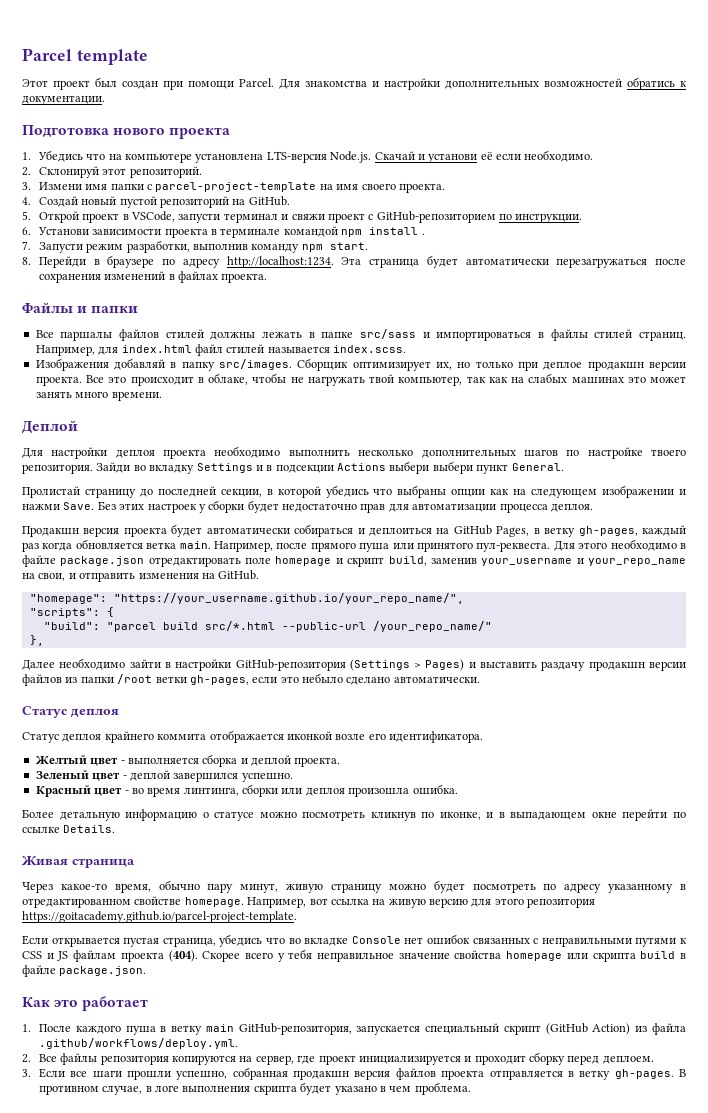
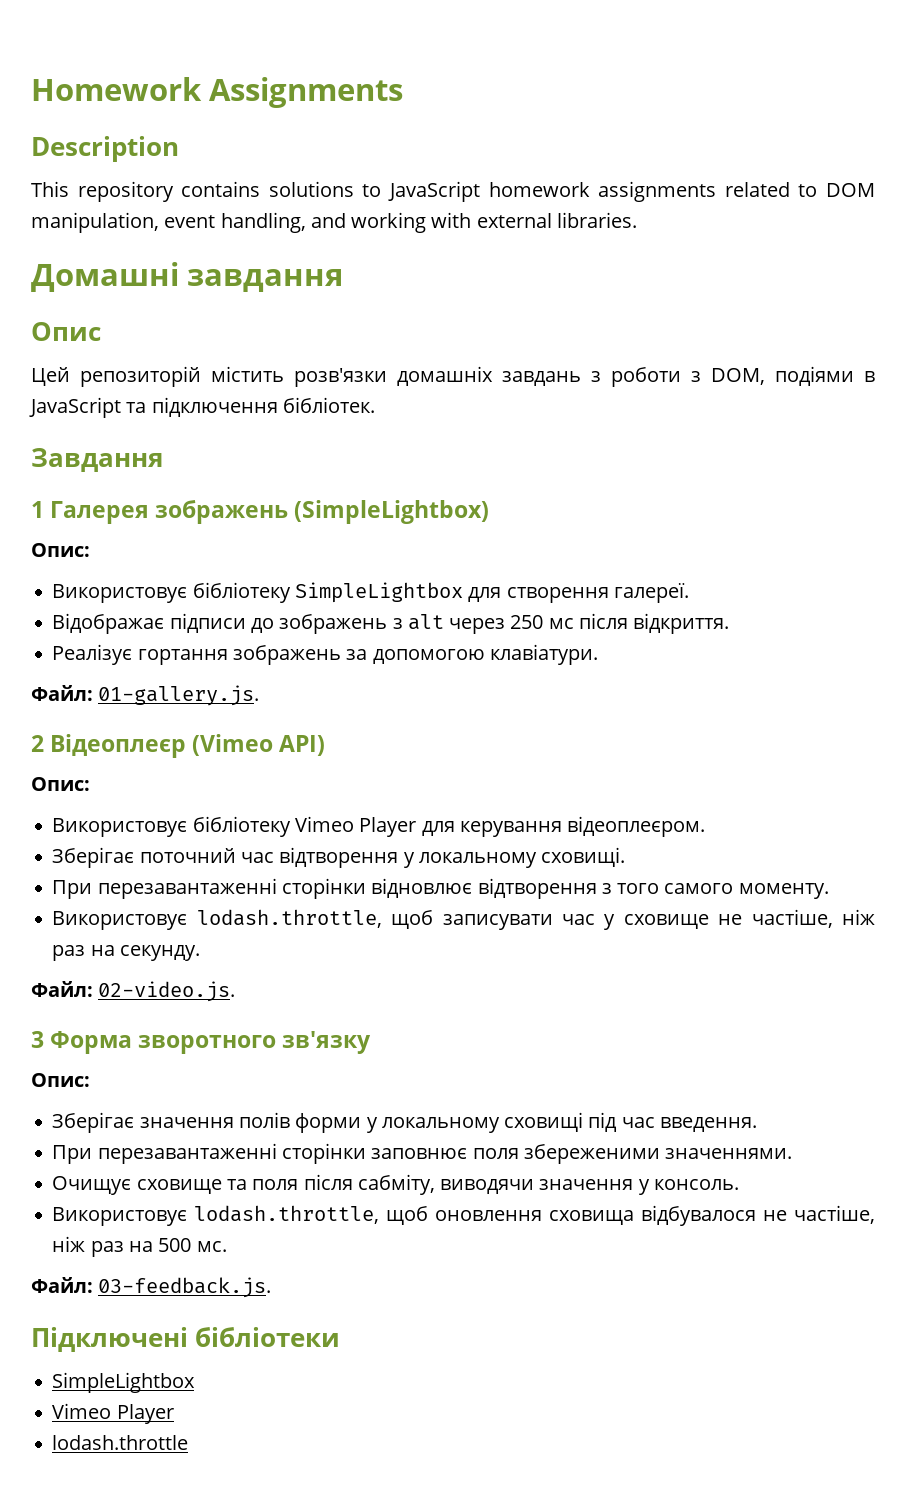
- Parcel template
- Этот проект был создан при помощи Parcel. Для знакомства и настройки дополнительных возможностей обратись к документации.
- Подготовка нового проекта
- 1. Убедись что на компьютере установлена LTS-версия Node.js. Скачай и установи её если необходимо.
- 2. Склонируй этот репозиторий.
- 3. Измени имя папки с parcel-project-template на имя своего проекта.
- 4. Создай новый пустой репозиторий на GitHub.
- 5. Открой проект в VSCode, запусти терминал и свяжи проект с GitHub-репозиторием по инструкции.
- 6. Установи зависимости проекта в терминале командой npm install .
- 7. Запусти режим разработки, выполнив команду npm start.
- 8. Перейди в браузере по адресу http://localhost:1234. Эта страница будет автоматически перезагружаться после сохранения изменений в файлах проекта.
- Файлы и папки
- Все паршалы файлов стилей должны лежать в папке src/sass и импортироваться в файлы стилей страниц. Например, для index.html файл стилей называется index.scss.
- Изображения добавляй в папку src/images. Сборщик оптимизирует их, но только при деплое продакшн версии проекта. Все это происходит в облаке, чтобы не нагружать твой компьютер, так как на слабых машинах это может занять много времени.
- Деплой
- Для настройки деплоя проекта необходимо выполнить несколько дополнительных шагов по настройке твоего репозитория. Зайди во вкладку Settings и в подсекции Actions выбери выбери пункт General.
- Пролистай страницу до последней секции, в которой убедись что выбраны опции как на следующем изображении и нажми Save. Без этих настроек у сборки будет недостаточно прав для автоматизации процесса деплоя.
- Продакшн версия проекта будет автоматически собираться и деплоиться на GitHub Pages, в ветку gh-pages, каждый раз когда обновляется ветка main. Например, после прямого пуша или принятого пул-реквеста. Для этого необходимо в файле package.json отредактировать поле homepage и скрипт build, заменив your_username и your_repo_name на свои, и отправить изменения на GitHub.
- "homepage": "https://your_username.github.io/your_repo_name/",
- "scripts": {
- "build": "parcel build src/*.html --public-url /your_repo_name/"
- },
- Далее необходимо зайти в настройки GitHub-репозитория (Settings > Pages) и выставить раздачу продакшн версии файлов из папки /root ветки gh-pages, если это небыло сделано автоматически.
- Статус деплоя
- Статус деплоя крайнего коммита отображается иконкой возле его идентификатора.
- Желтый цвет - выполняется сборка и деплой проекта.
- Зеленый цвет - деплой завершился успешно.
- Красный цвет - во время линтинга, сборки или деплоя произошла ошибка.
- Более детальную информацию о статусе можно посмотреть кликнув по иконке, и в выпадающем окне перейти по ссылке Details.
- Живая страница
- Через какое-то время, обычно пару минут, живую страницу можно будет посмотреть по адресу указанному в отредактированном свойстве homepage. Например, вот ссылка на живую версию для этого репозитория https://goitacademy.github.io/parcel-project-template.
- Если открывается пустая страница, убедись что во вкладке Console нет ошибок связанных с неправильными путями к CSS и JS файлам проекта (404). Скорее всего у тебя неправильное значение свойства homepage или скрипта build в файле package.json.
- Как это работает
- 1. После каждого пуша в ветку main GitHub-репозитория, запускается специальный скрипт (GitHub Action) из файла .github/workflows/deploy.yml.
- 2. Все файлы репозитория копируются на сервер, где проект инициализируется и проходит сборку перед деплоем.
- 3. Если все шаги прошли успешно, собранная продакшн версия файлов проекта отправляется в ветку gh-pages. В противном случае, в логе выполнения скрипта будет указано в чем проблема.
+ Homework Assignments
+ Description
+ This repository contains solutions to JavaScript homework assignments related to DOM manipulation, event handling, and working with external libraries.
+ Домашні завдання
+ Опис
+ Цей репозиторій містить розв'язки домашніх завдань з роботи з DOM, подіями в JavaScript та підключення бібліотек.
+ Завдання
+ 1 Галерея зображень (SimpleLightbox)
+ Опис:
+ Використовує бібліотеку SimpleLightbox для створення галереї.
+ Відображає підписи до зображень з alt через 250 мс після відкриття.
+ Реалізує гортання зображень за допомогою клавіатури.
+ Файл: 01-gallery.js.
+ 2 Відеоплеєр (Vimeo API)
+ Опис:
+ Використовує бібліотеку Vimeo Player для керування відеоплеєром.
+ Зберігає поточний час відтворення у локальному сховищі.
+ При перезавантаженні сторінки відновлює відтворення з того самого моменту.
+ Використовує lodash.throttle, щоб записувати час у сховище не частіше, ніж раз на секунду.
+ Файл: 02-video.js.
+ 3 Форма зворотного зв'язку
+ Опис:
+ Зберігає значення полів форми у локальному сховищі під час введення.
+ При перезавантаженні сторінки заповнює поля збереженими значеннями.
+ Очищує сховище та поля після сабміту, виводячи значення у консоль.
+ Використовує lodash.throttle, щоб оновлення сховища відбувалося не частіше, ніж раз на 500 мс.
+ Файл: 03-feedback.js.
+ Підключені бібліотеки
+ SimpleLightbox
+ Vimeo Player
+ lodash.throttle

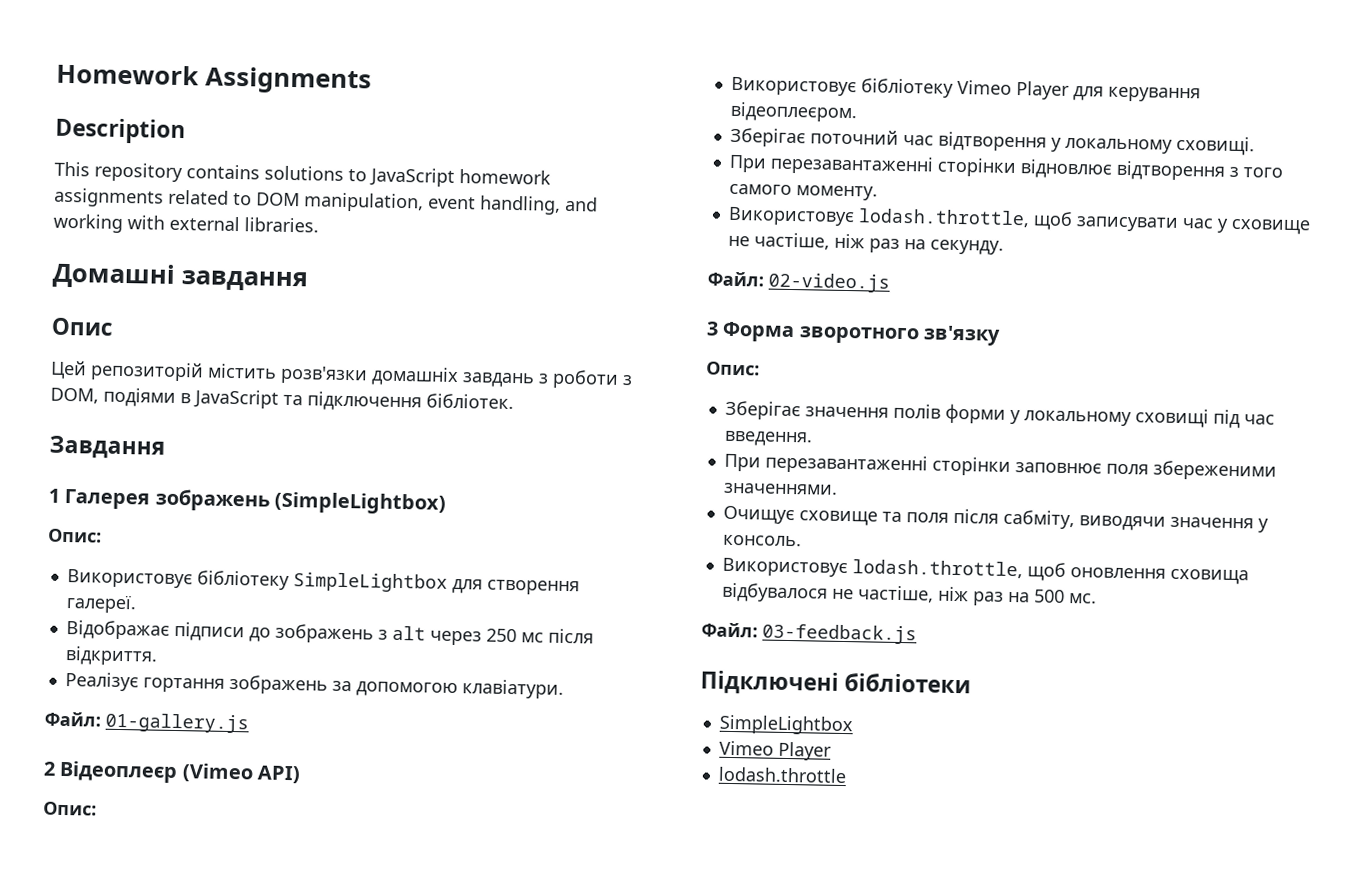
- Файл: 01-gallery.js.
+ Файл: 01-gallery.js
- Файл: 02-video.js.
+ Файл: 02-video.js
- Файл: 03-feedback.js.
+ Файл: 03-feedback.js

